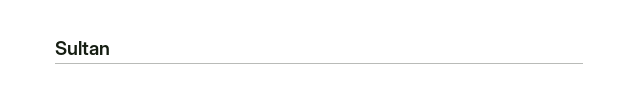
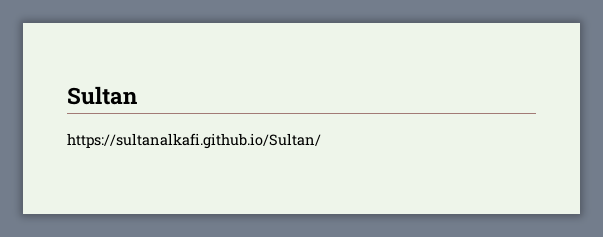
+ https://sultanalkafi.github.io/Sultan/

